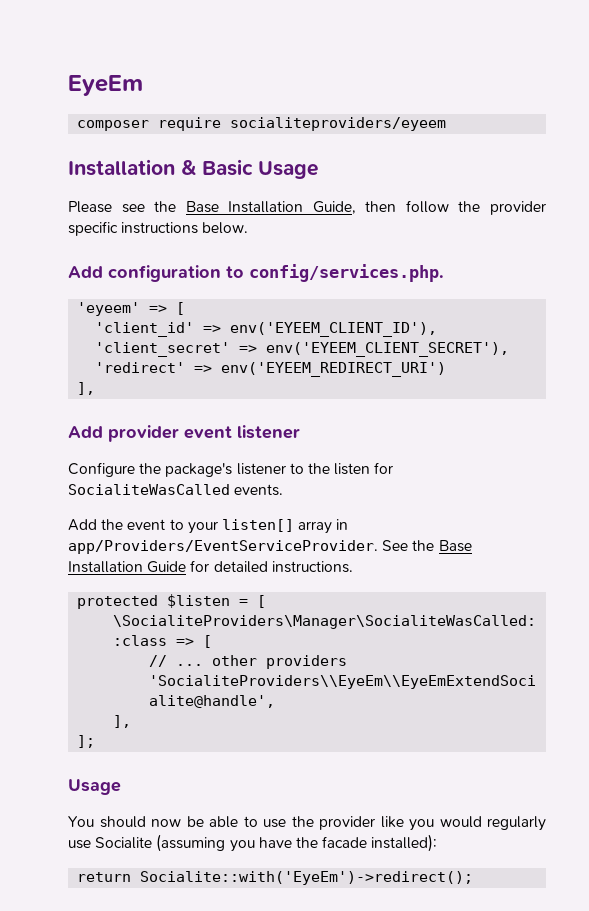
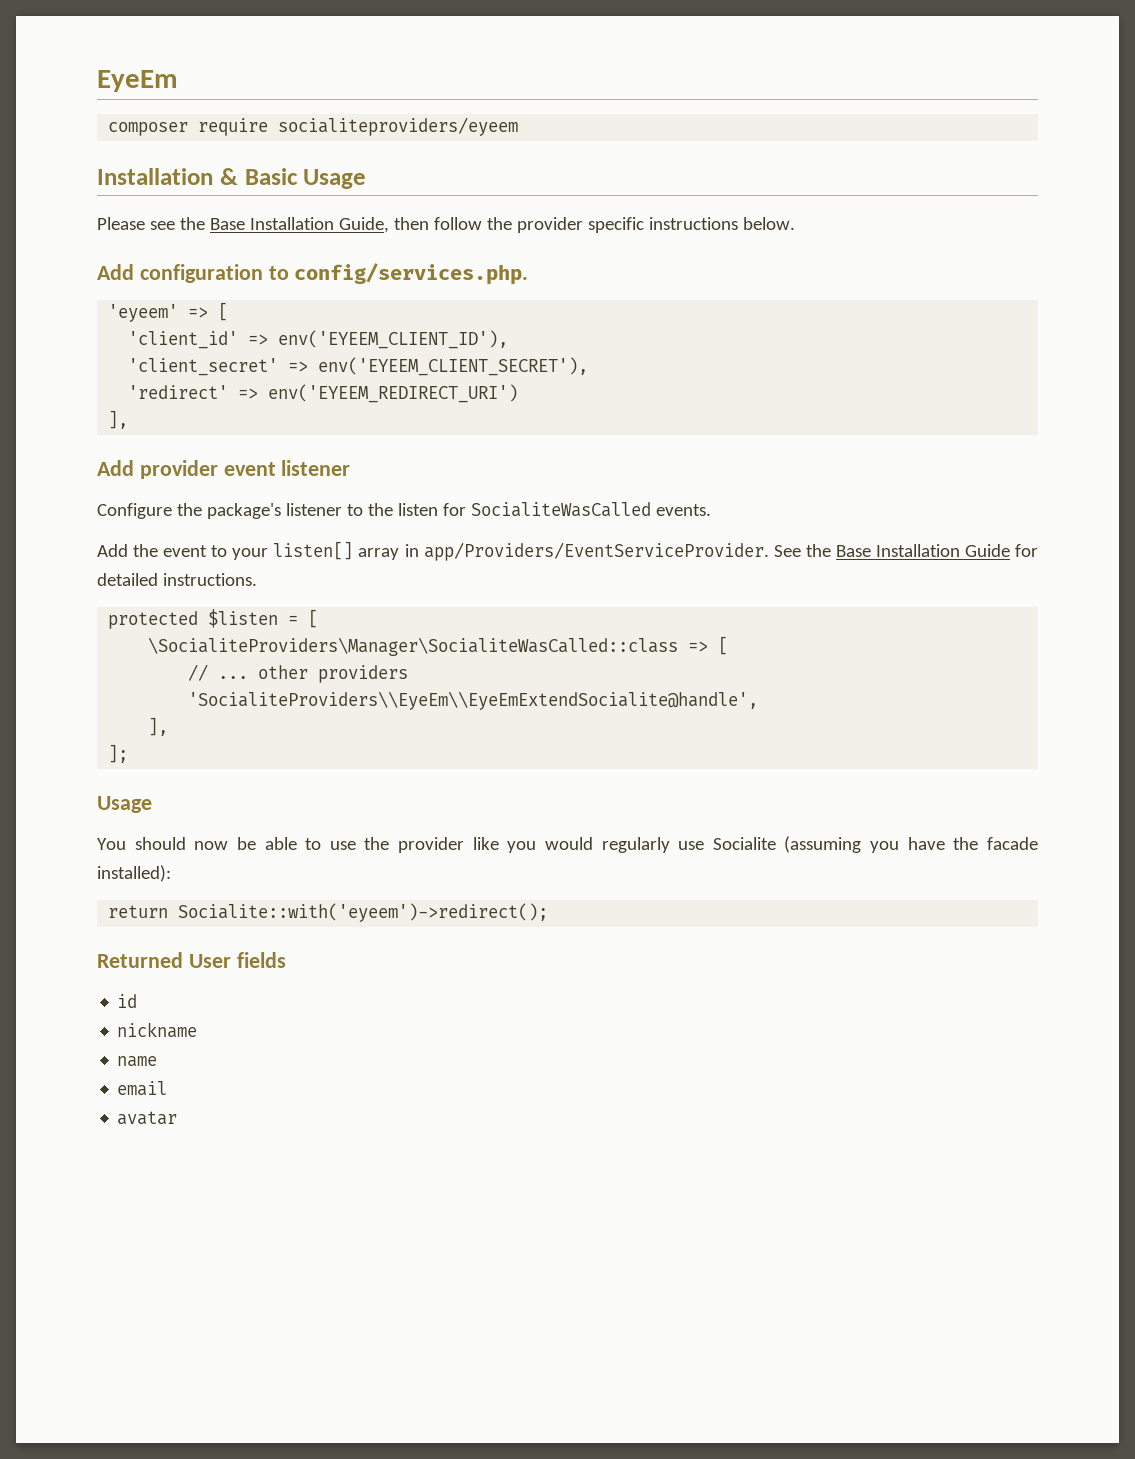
- return Socialite::with('EyeEm')->redirect();
+ return Socialite::with('eyeem')->redirect();
+ Returned User fields
+ id
+ nickname
+ name
+ email
+ avatar

